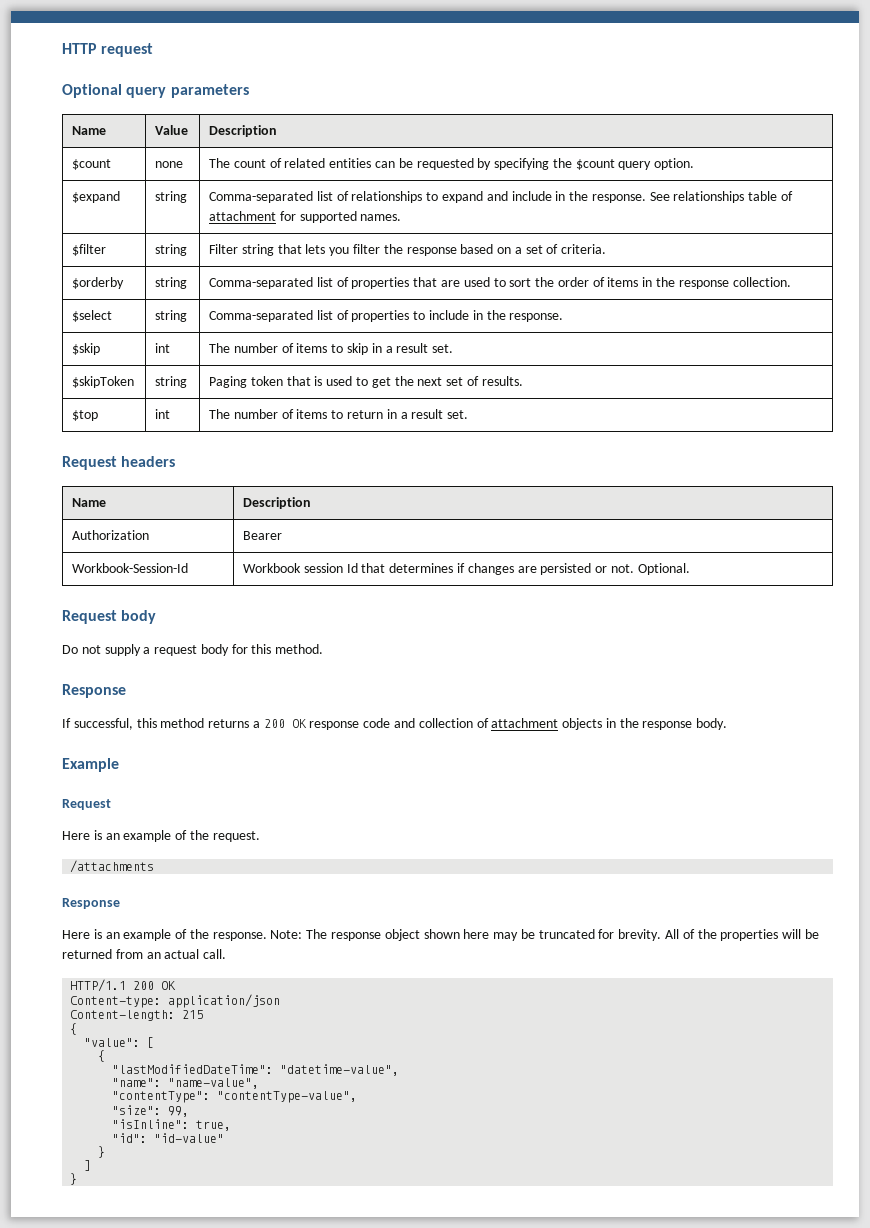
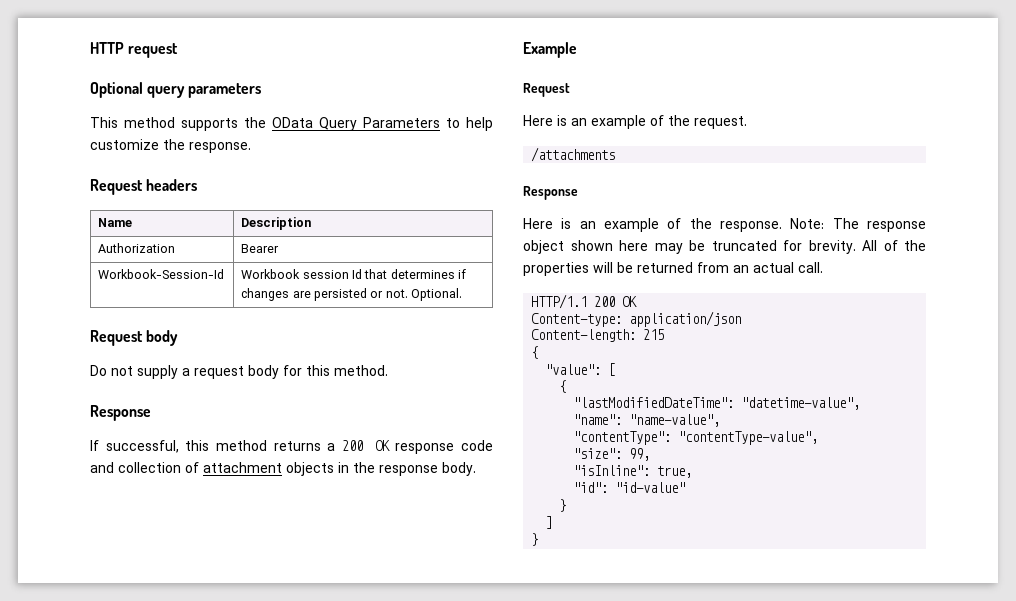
- Name | Value | Description
- $count | none | The count of related entities can be requested by specifying the $count query option.
- $expand | string | Comma-separated list of relationships to expand and include in the response. See relationships table of attachment for supported names.
- $filter | string | Filter string that lets you filter the response based on a set of criteria.
- $orderby | string | Comma-separated list of properties that are used to sort the order of items in the response collection.
- $select | string | Comma-separated list of properties to include in the response.
- $skip | int | The number of items to skip in a result set.
- $skipToken | string | Paging token that is used to get the next set of results.
- $top | int | The number of items to return in a result set.
+ This method supports the OData Query Parameters to help customize the response.

